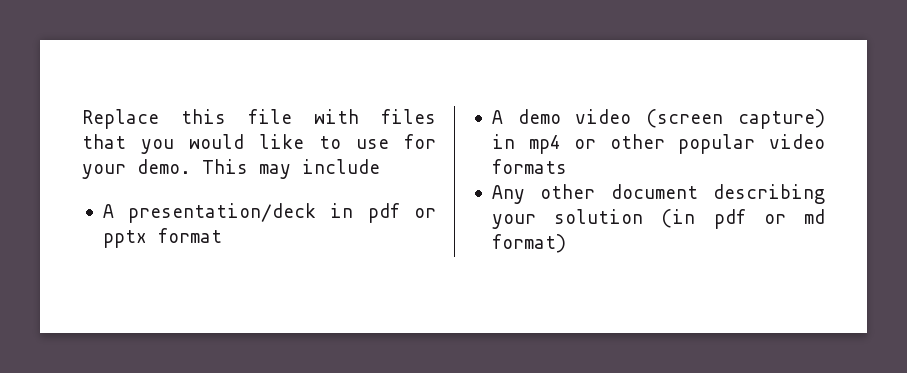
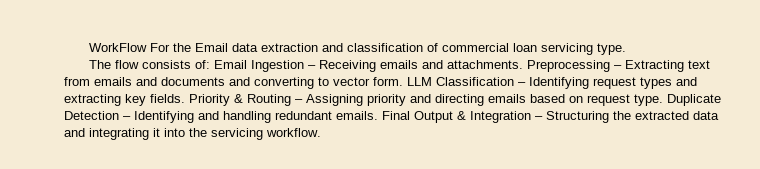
- Replace this file with files that you would like to use for your demo. This may include
- A presentation/deck in pdf or pptx format
- A demo video (screen capture) in mp4 or other popular video formats
- Any other document describing your solution (in pdf or md format)
+ WorkFlow For the Email data extraction and classification of commercial loan servicing type.
+ The flow consists of: Email Ingestion – Receiving emails and attachments. Preprocessing – Extracting text from emails and documents and converting to vector form. LLM Classification – Identifying request types and extracting key fields. Priority & Routing – Assigning priority and directing emails based on request type. Duplicate Detection – Identifying and handling redundant emails. Final Output & Integration – Structuring the extracted data and integrating it into the servicing workflow.

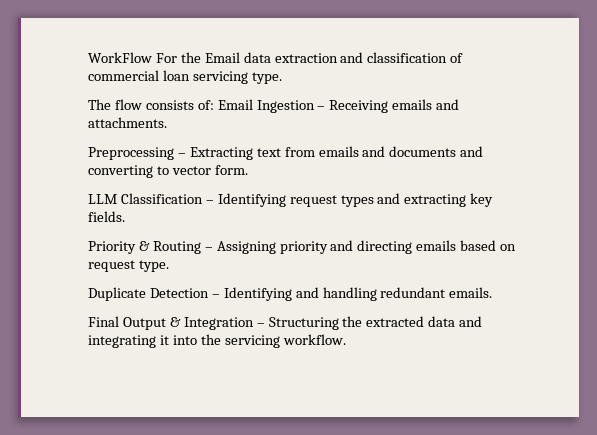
- Email Ingestion – Receiving emails and attachments. Preprocessing – Extracting text from emails and documents and converting to vector form. LLM Classification – Identifying request types and extracting key fields. Priority & Routing – Assigning priority and directing emails based on request type. Duplicate Detection – Identifying and handling redundant emails. Final Output & Integration – Structuring the extracted data and integrating it into the servicing workflow.
+ Email Ingestion – Receiving emails and attachments.
+ Preprocessing – Extracting text from emails and documents and converting to vector form.
+ LLM Classification – Identifying request types and extracting key fields.
+ Priority & Routing – Assigning priority and directing emails based on request type.
+ Duplicate Detection – Identifying and handling redundant emails.
+ Final Output & Integration – Structuring the extracted data and integrating it into the servicing workflow.

